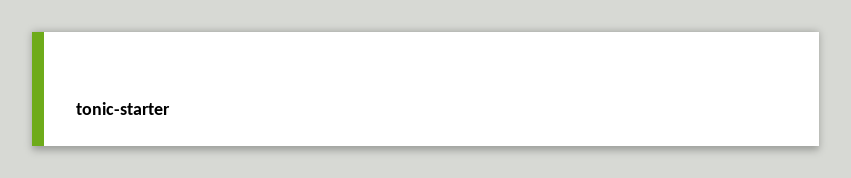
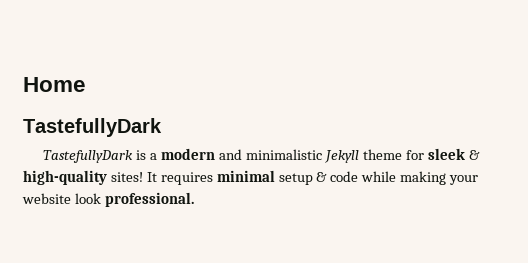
- tonic-starter
+ Home
+ TastefullyDark
+ TastefullyDark is a modern and minimalistic Jekyll theme for sleek & high-quality sites! It requires minimal setup & code while making your website look professional.

